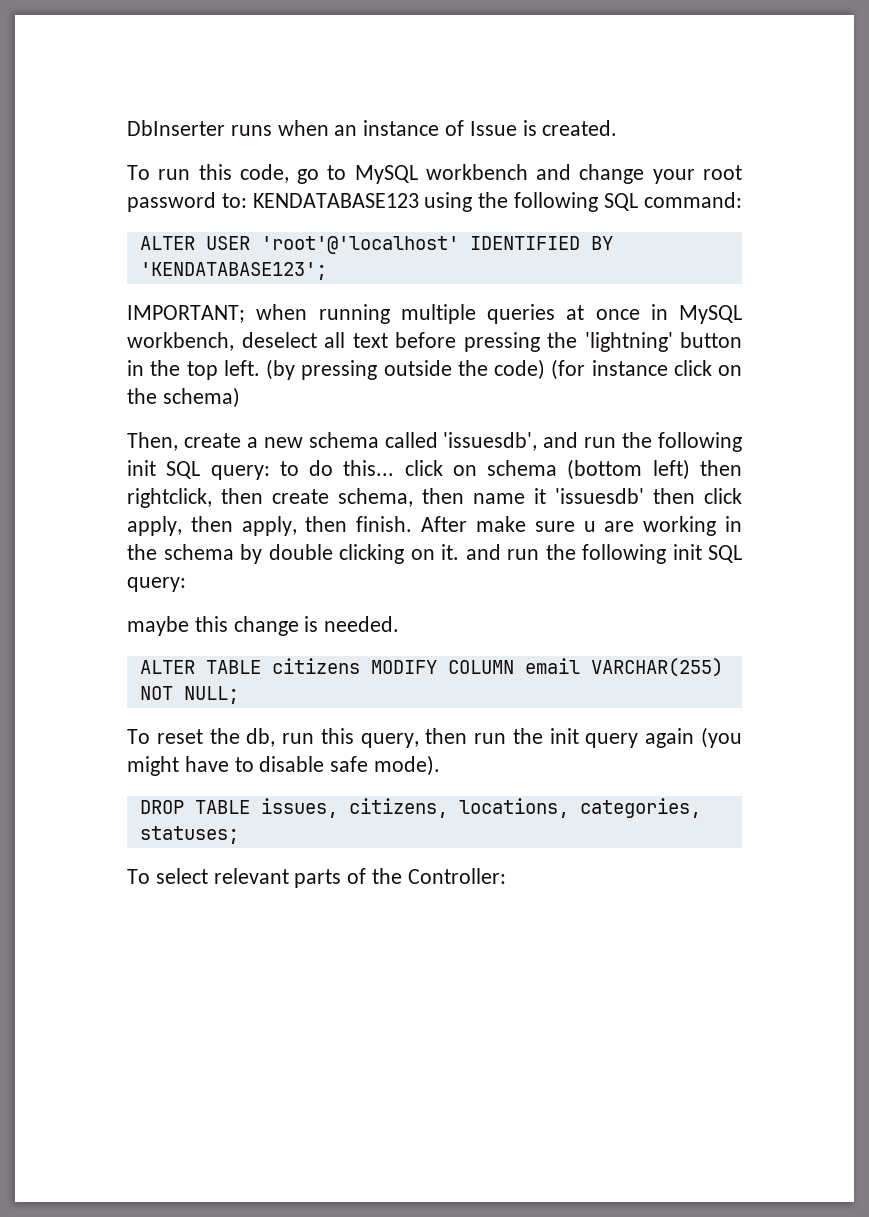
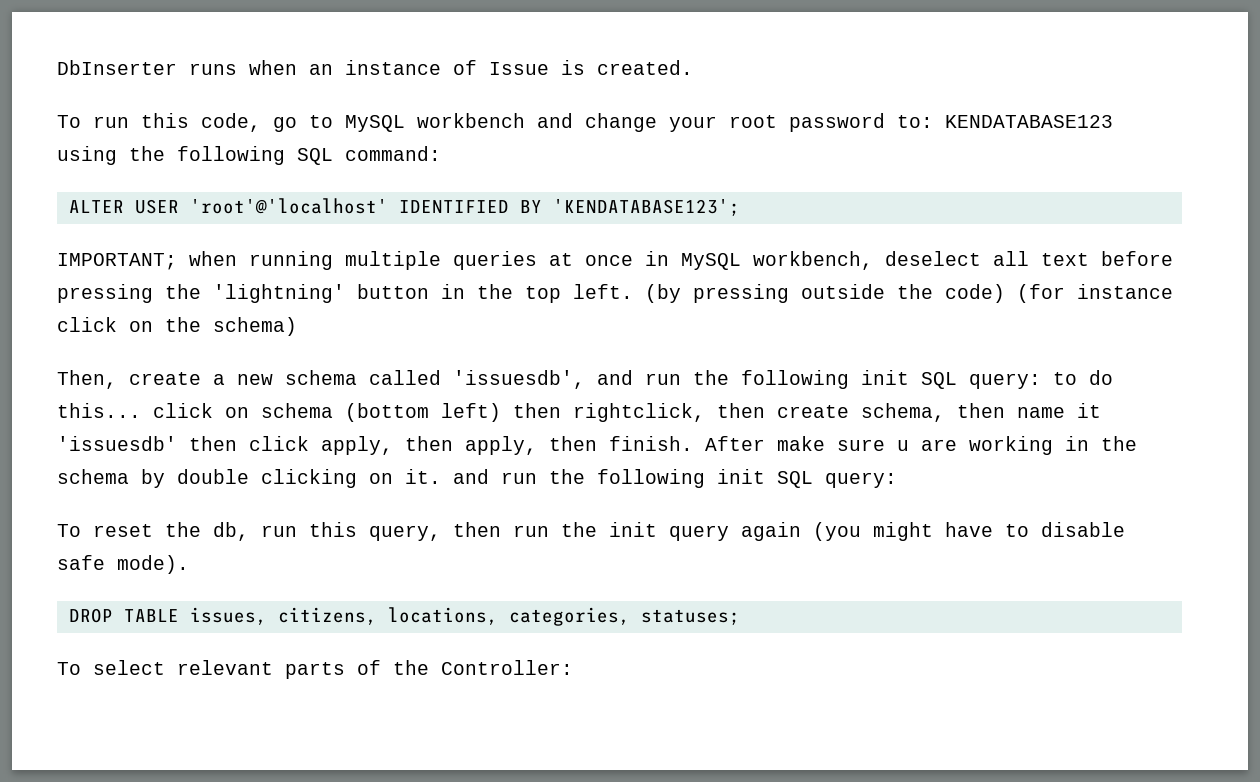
- maybe this change is needed.
- ALTER TABLE citizens MODIFY COLUMN email VARCHAR(255) NOT NULL;

